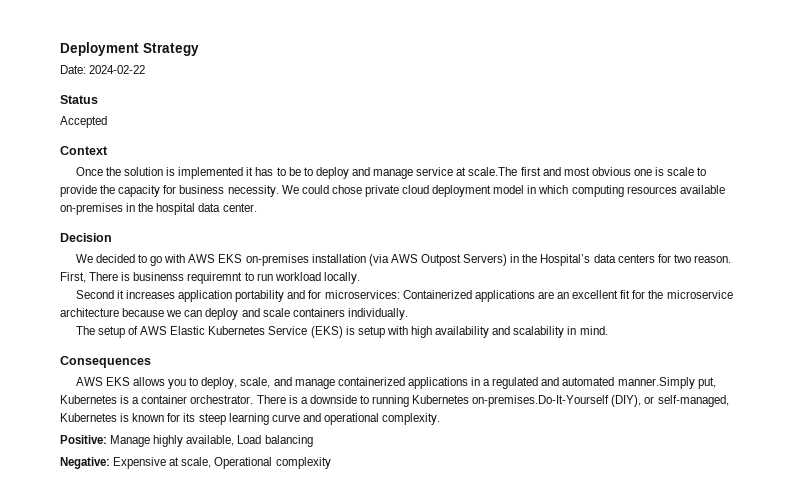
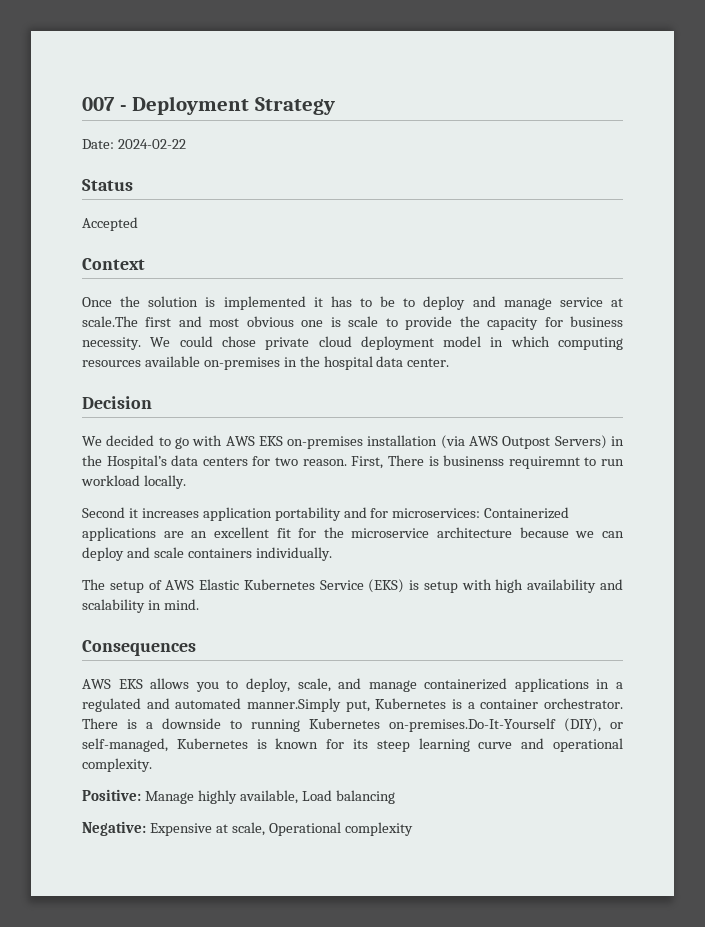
- Deployment Strategy
+ 007 - Deployment Strategy

